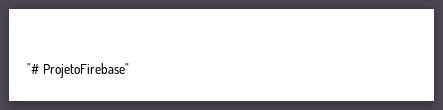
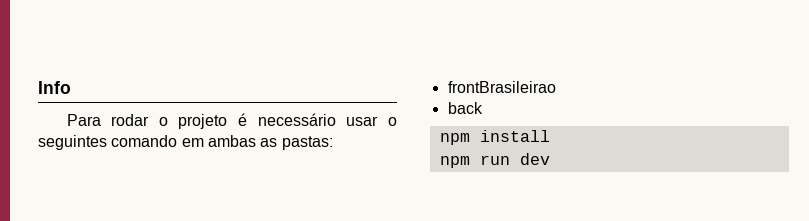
- "# ProjetoFirebase"
+ Info
+ Para rodar o projeto é necessário usar o seguintes comando em ambas as pastas:
+ frontBrasileirao
+ back
+ npm install
+ npm run dev

